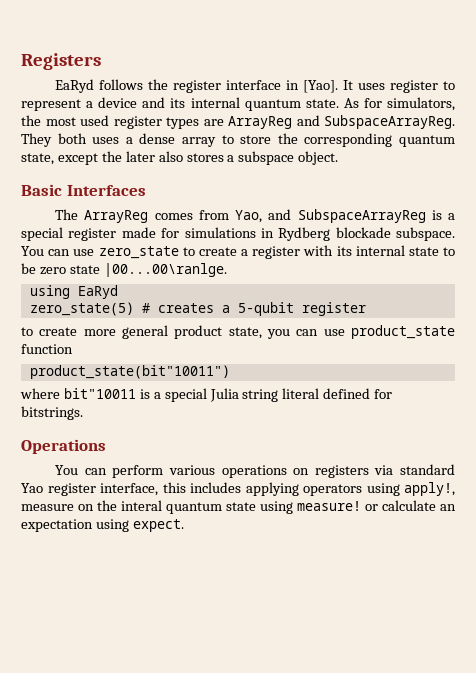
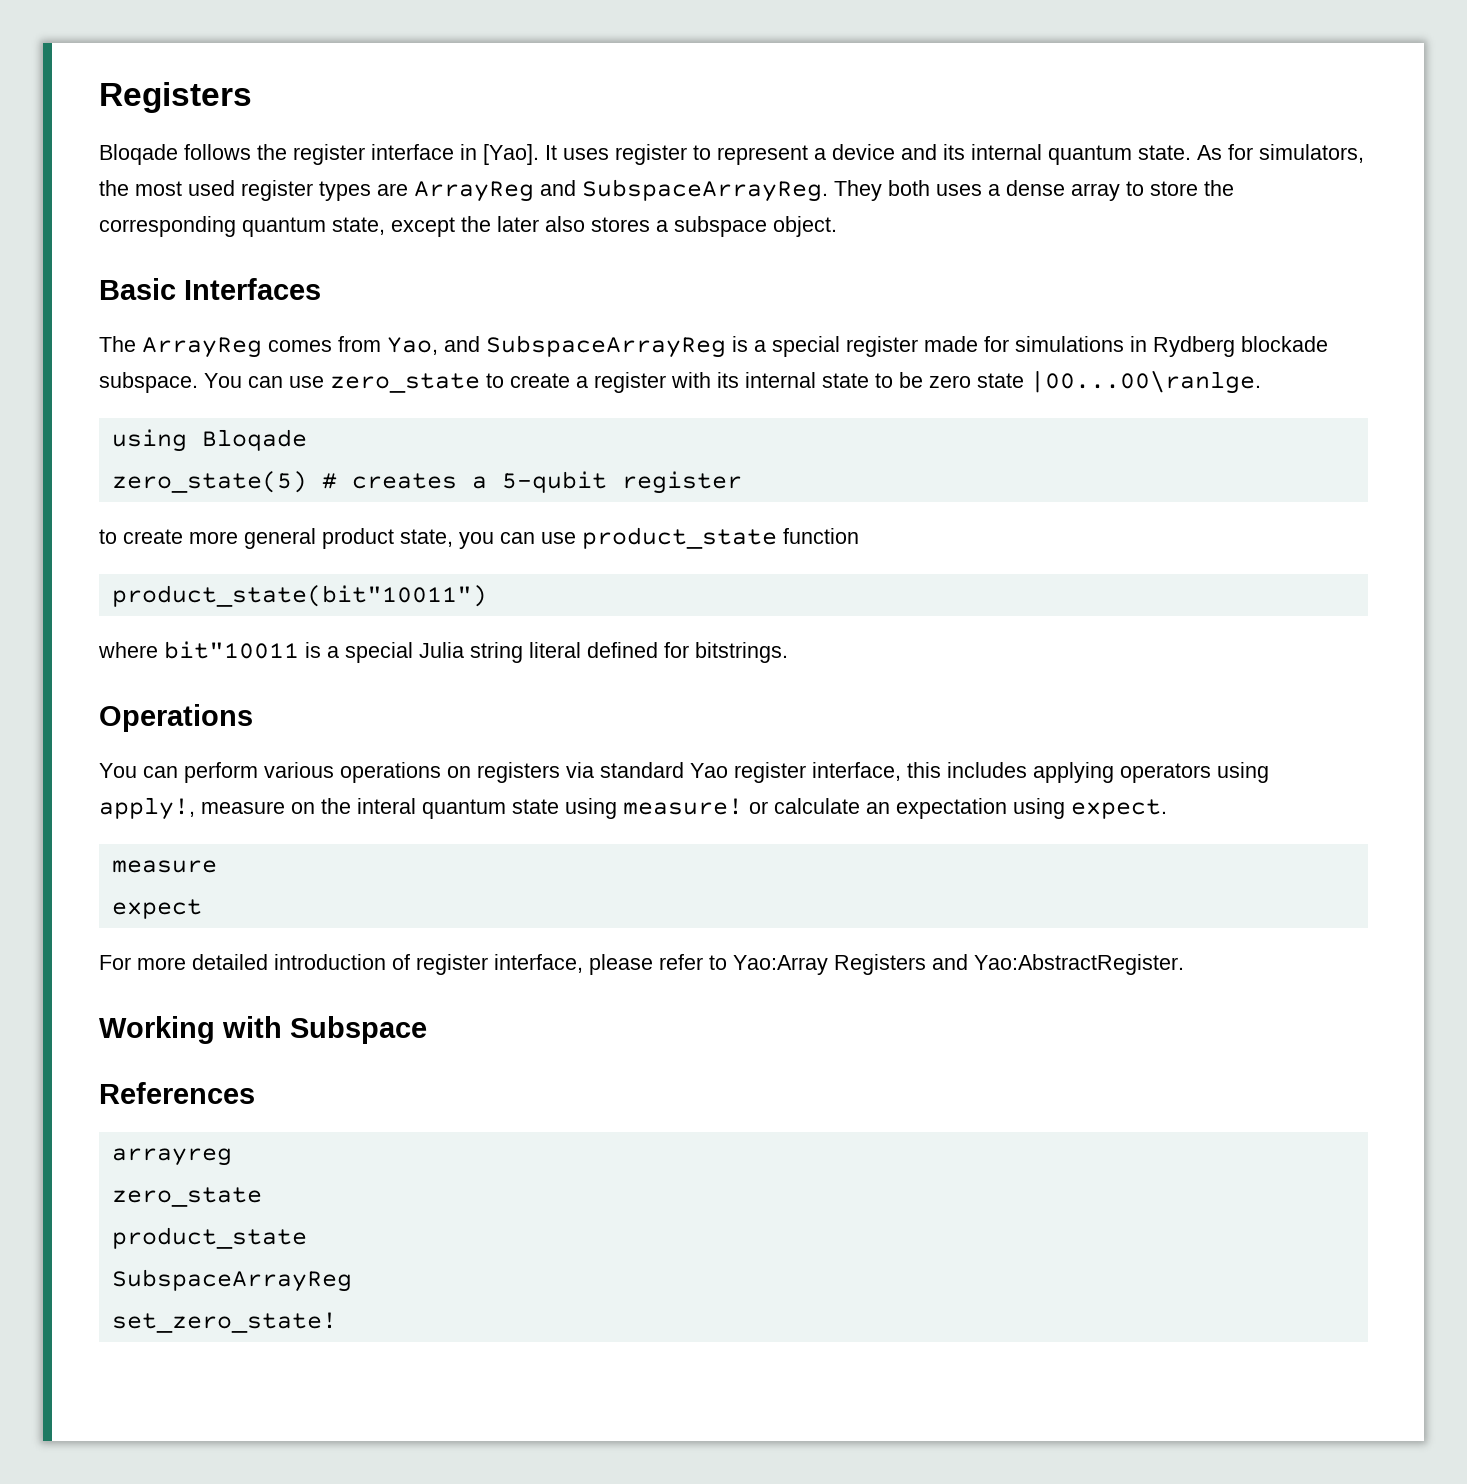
- EaRyd follows the register interface in [Yao].
+ Bloqade follows the register interface in [Yao].
- using EaRyd
+ using Bloqade
  You can perform various operations on registers via standard Yao register interface, this includes applying operators using apply!, measure on the interal quantum state using measure! or calculate an expectation using expect.
+ measure
+ expect
+ For more detailed introduction of register interface, please refer to Yao:Array Registers and Yao:AbstractRegister.
+ Working with Subspace
+ References
+ arrayreg
+ zero_state
+ product_state
+ SubspaceArrayReg
+ set_zero_state!

